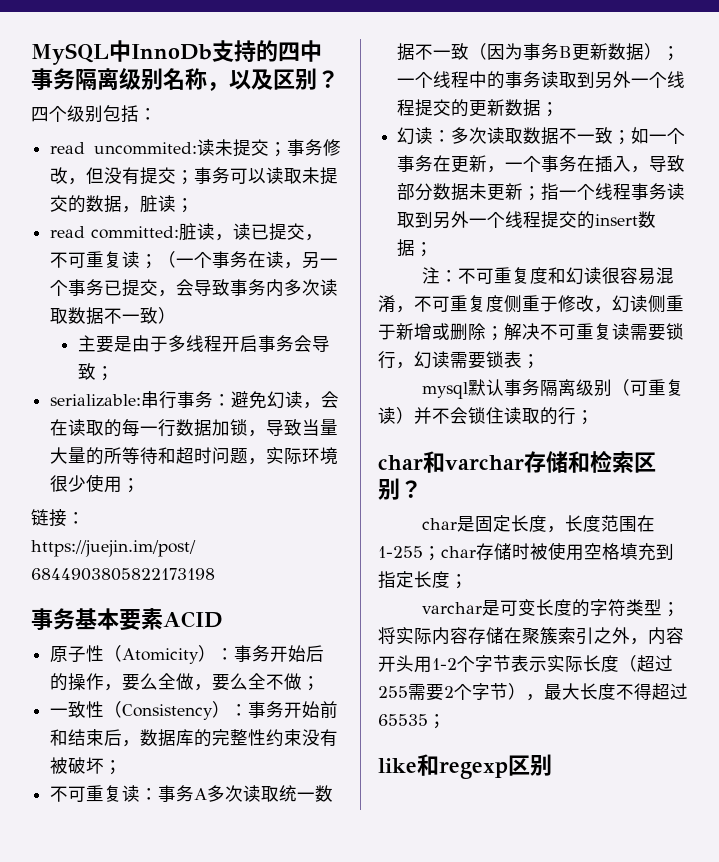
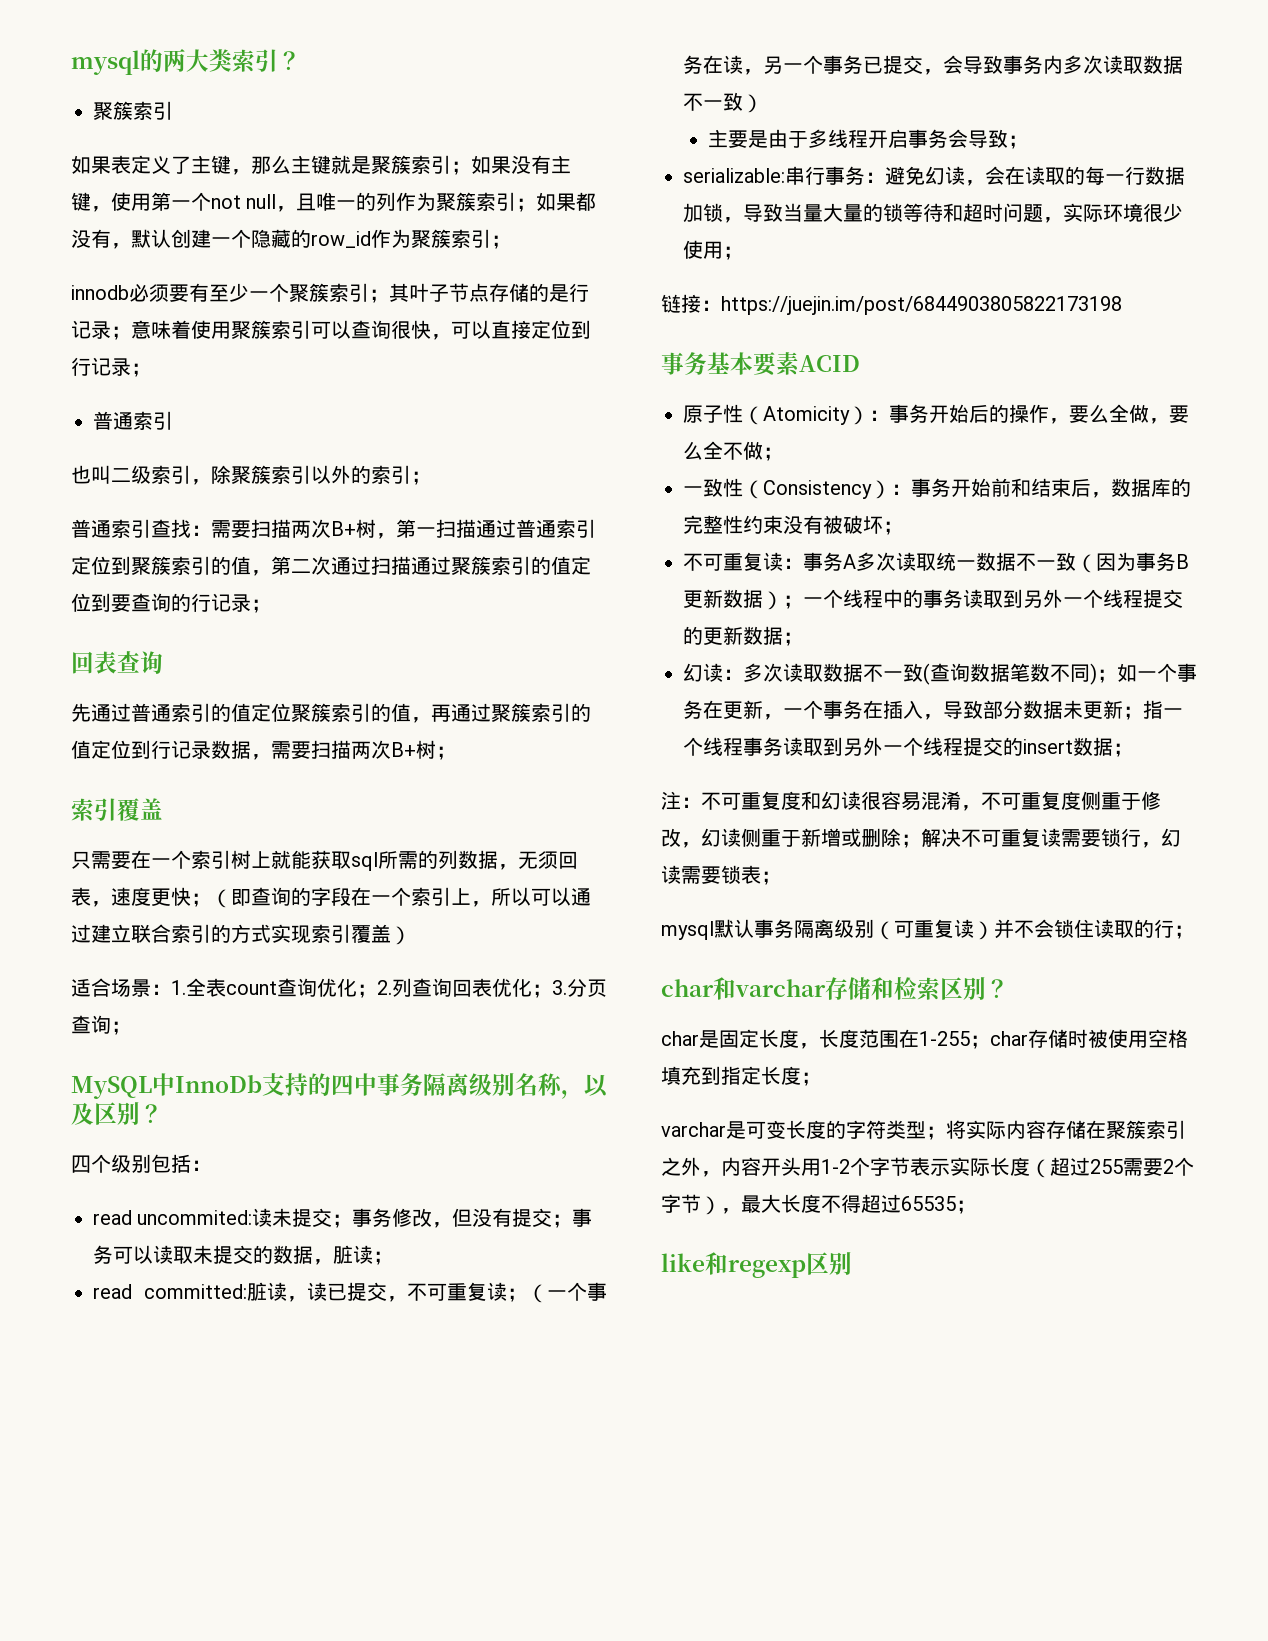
+ mysql的两大类索引？
+ 聚簇索引
+ 如果表定义了主键，那么主键就是聚簇索引；如果没有主键，使用第一个not null，且唯一的列作为聚簇索引；如果都没有，默认创建一个隐藏的row_id作为聚簇索引；
+ innodb必须要有至少一个聚簇索引；其叶子节点存储的是行记录；意味着使用聚簇索引可以查询很快，可以直接定位到行记录；
+ 普通索引
+ 也叫二级索引，除聚簇索引以外的索引；
+ 普通索引查找：需要扫描两次B+树，第一扫描通过普通索引定位到聚簇索引的值，第二次通过扫描通过聚簇索引的值定位到要查询的行记录；
+ 回表查询
+ 先通过普通索引的值定位聚簇索引的值，再通过聚簇索引的值定位到行记录数据，需要扫描两次B+树；
+ 索引覆盖
+ 只需要在一个索引树上就能获取sql所需的列数据，无须回表，速度更快；（即查询的字段在一个索引上，所以可以通过建立联合索引的方式实现索引覆盖）
+ 适合场景：1.全表count查询优化；2.列查询回表优化；3.分页查询；
- serializable:串行事务：避免幻读，会在读取的每一行数据加锁，导致当量大量的所等待和超时问题，实际环境很少使用；
+ serializable:串行事务：避免幻读，会在读取的每一行数据加锁，导致当量大量的锁等待和超时问题，实际环境很少使用；
- 幻读：多次读取数据不一致；如一个事务在更新，一个事务在插入，导致部分数据未更新；指一个线程事务读取到另外一个线程提交的insert数据；
+ 幻读：多次读取数据不一致(查询数据笔数不同)；如一个事务在更新，一个事务在插入，导致部分数据未更新；指一个线程事务读取到另外一个线程提交的insert数据；

